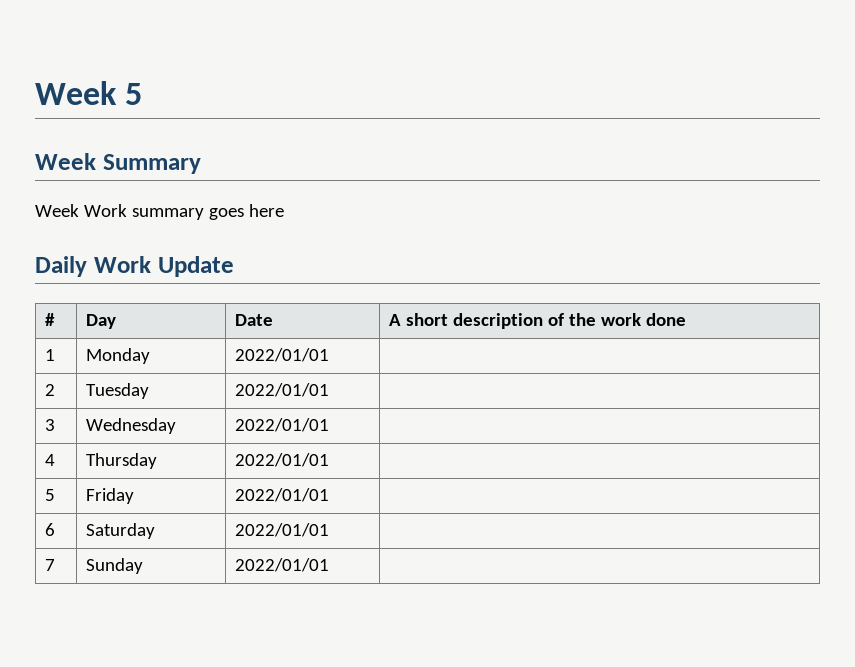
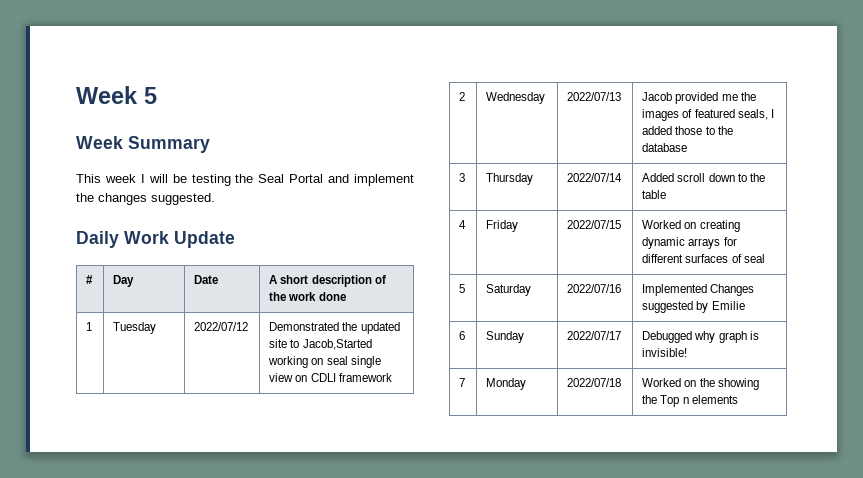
- Week Work summary goes here
+ This week I will be testing the Seal Portal and implement the changes suggested.
- 1 | Monday | 2022/01/01 |
- 2 | Tuesday | 2022/01/01 |
- 3 | Wednesday | 2022/01/01 |
- 4 | Thursday | 2022/01/01 |
- 5 | Friday | 2022/01/01 |
- 6 | Saturday | 2022/01/01 |
- 7 | Sunday | 2022/01/01 |
+ 1 | Tuesday | 2022/07/12 | Demonstrated the updated site to Jacob,Started working on seal single view on CDLI framework
+ 2 | Wednesday | 2022/07/13 | Jacob provided me the images of featured seals, I added those to the database
+ 3 | Thursday | 2022/07/14 | Added scroll down to the table
+ 4 | Friday | 2022/07/15 | Worked on creating dynamic arrays for different surfaces of seal
+ 5 | Saturday | 2022/07/16 | Implemented Changes suggested by Emilie
+ 6 | Sunday | 2022/07/17 | Debugged why graph is invisible!
+ 7 | Monday | 2022/07/18 | Worked on the showing the Top n elements

